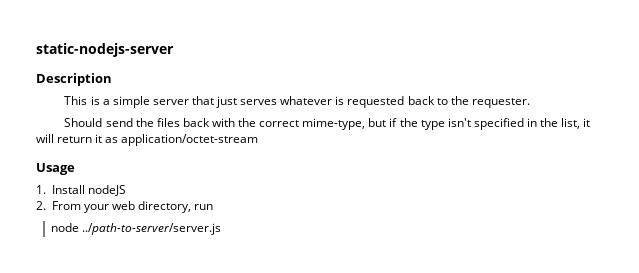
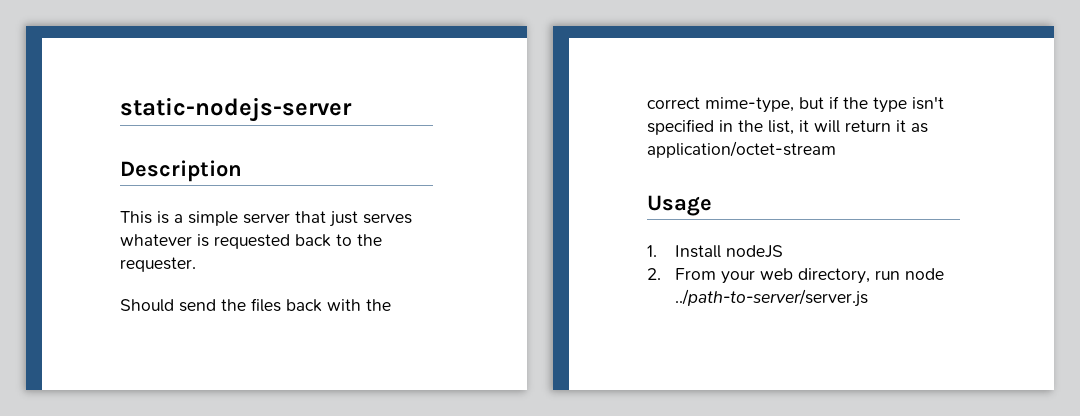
- 2. From your web directory, run
- node ../path-to-server/server.js
+ 2. From your web directory, run node ../path-to-server/server.js

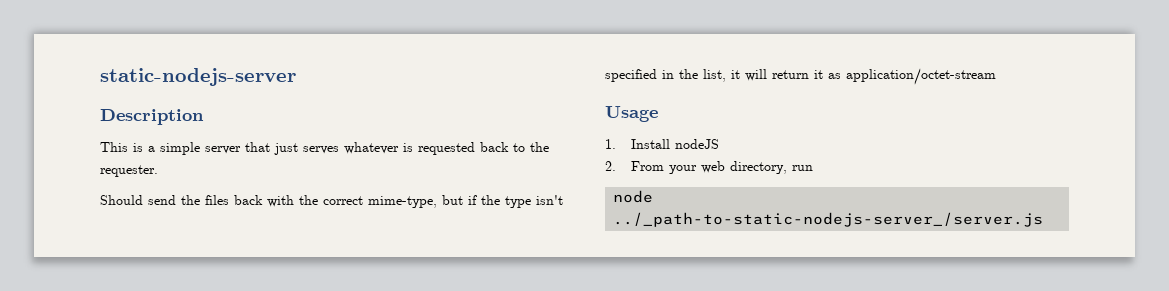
- 2. From your web directory, run node ../path-to-server/server.js
+ 2. From your web directory, run
+ node ../_path-to-static-nodejs-server_/server.js

